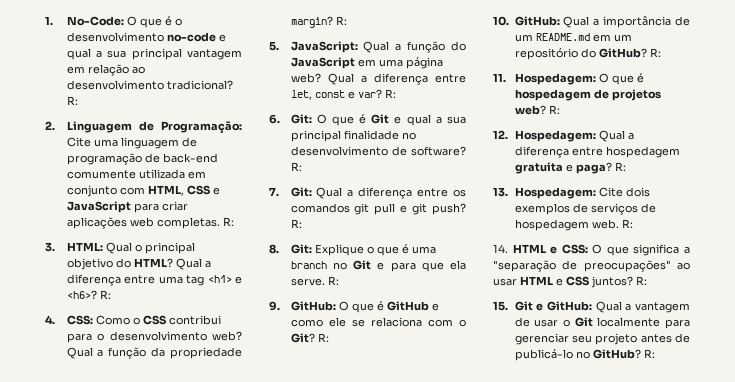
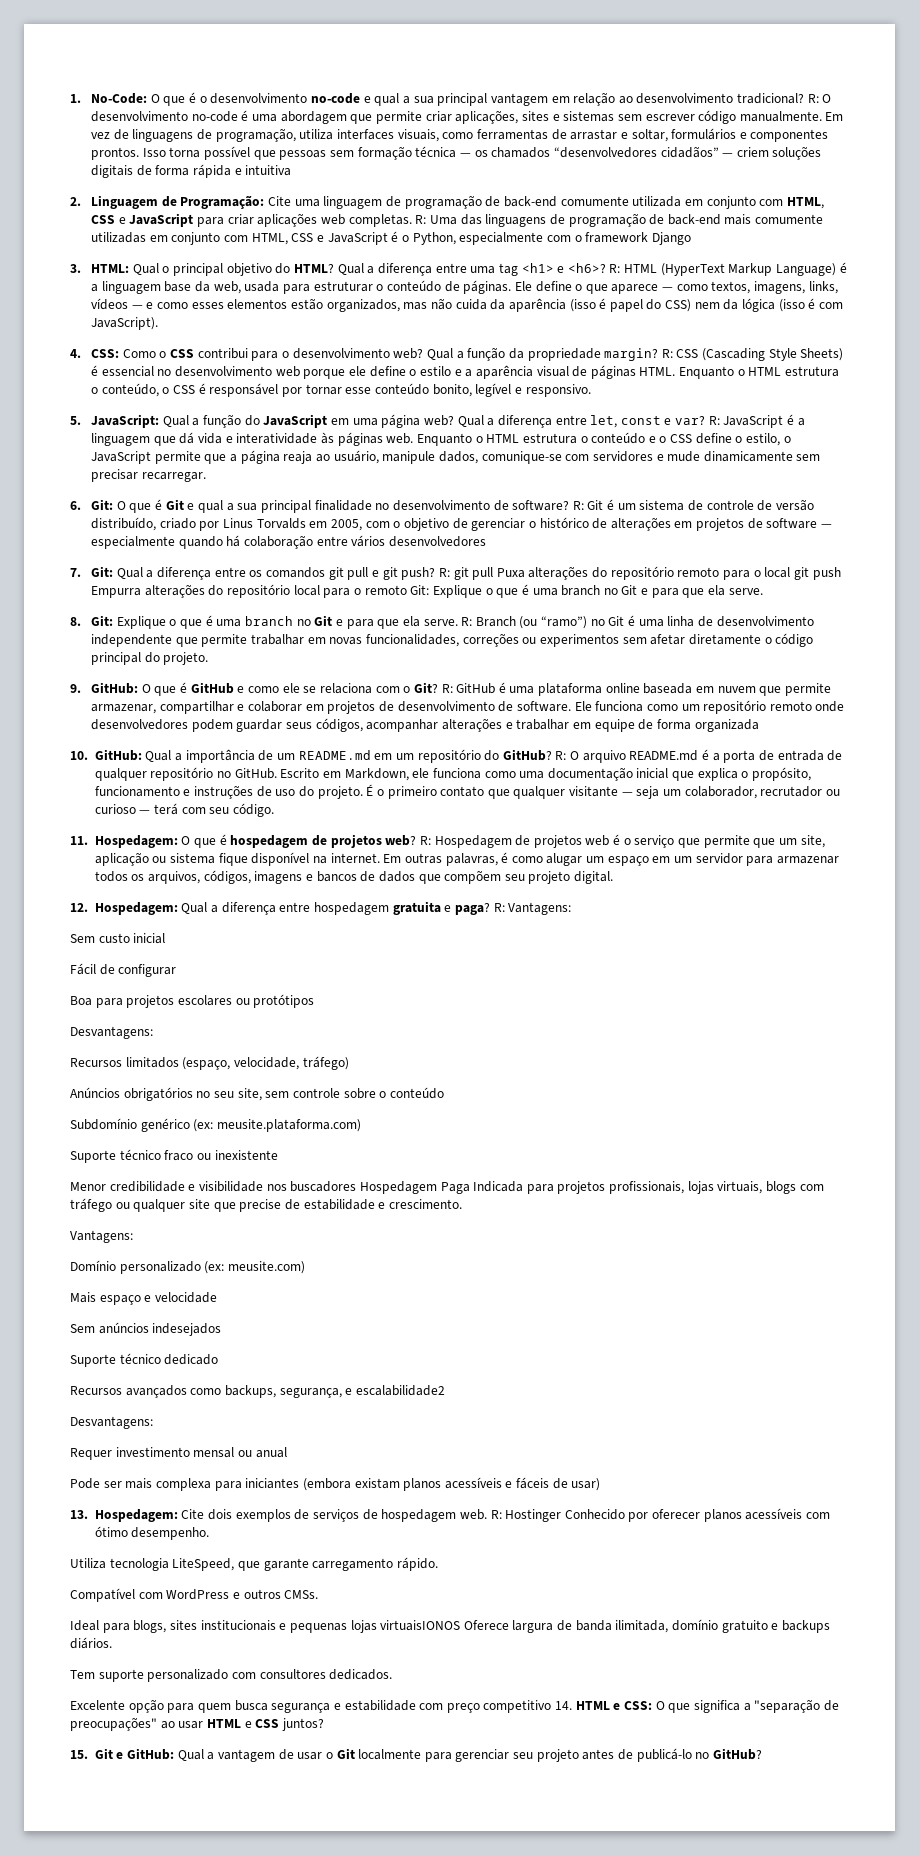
- 1. No-Code: O que é o desenvolvimento no-code e qual a sua principal vantagem em relação ao desenvolvimento tradicional? R:
+ 1. No-Code: O que é o desenvolvimento no-code e qual a sua principal vantagem em relação ao desenvolvimento tradicional? R: O desenvolvimento no-code é uma abordagem que permite criar aplicações, sites e sistemas sem escrever código manualmente. Em vez de linguagens de programação, utiliza interfaces visuais, como ferramentas de arrastar e soltar, formulários e componentes prontos. Isso torna possível que pessoas sem formação técnica — os chamados “desenvolvedores cidadãos” — criem soluções digitais de forma rápida e intuitiva
- 2. Linguagem de Programação: Cite uma linguagem de programação de back-end comumente utilizada em conjunto com HTML, CSS e JavaScript para criar aplicações web completas. R:
+ 2. Linguagem de Programação: Cite uma linguagem de programação de back-end comumente utilizada em conjunto com HTML, CSS e JavaScript para criar aplicações web completas. R: Uma das linguagens de programação de back-end mais comumente utilizadas em conjunto com HTML, CSS e JavaScript é o Python, especialmente com o framework Django
- Qual a diferença entre uma tag <h1> e <h6>? R:
+ Qual a diferença entre uma tag <h1> e <h6>? R: HTML (HyperText Markup Language) é a linguagem base da web, usada para estruturar o conteúdo de páginas. Ele define o que aparece — como textos, imagens, links, vídeos — e como esses elementos estão organizados, mas não cuida da aparência (isso é papel do CSS) nem da lógica (isso é com JavaScript).
- Qual a função da propriedade margin? R:
+ Qual a função da propriedade margin? R: CSS (Cascading Style Sheets) é essencial no desenvolvimento web porque ele define o estilo e a aparência visual de páginas HTML. Enquanto o HTML estrutura o conteúdo, o CSS é responsável por tornar esse conteúdo bonito, legível e responsivo.
- Qual a diferença entre let, const e var? R:
+ Qual a diferença entre let, const e var? R: JavaScript é a linguagem que dá vida e interatividade às páginas web. Enquanto o HTML estrutura o conteúdo e o CSS define o estilo, o JavaScript permite que a página reaja ao usuário, manipule dados, comunique-se com servidores e mude dinamicamente sem precisar recarregar.
- 6. Git: O que é Git e qual a sua principal finalidade no desenvolvimento de software? R:
+ 6. Git: O que é Git e qual a sua principal finalidade no desenvolvimento de software? R: Git é um sistema de controle de versão distribuído, criado por Linus Torvalds em 2005, com o objetivo de gerenciar o histórico de alterações em projetos de software — especialmente quando há colaboração entre vários desenvolvedores
- 7. Git: Qual a diferença entre os comandos git pull e git push? R:
+ 7. Git: Qual a diferença entre os comandos git pull e git push? R: git pull Puxa alterações do repositório remoto para o local git push Empurra alterações do repositório local para o remoto Git: Explique o que é uma branch no Git e para que ela serve.
- 8. Git: Explique o que é uma branch no Git e para que ela serve. R:
+ 8. Git: Explique o que é uma branch no Git e para que ela serve. R: Branch (ou “ramo”) no Git é uma linha de desenvolvimento independente que permite trabalhar em novas funcionalidades, correções ou experimentos sem afetar diretamente o código principal do projeto.
- 9. GitHub: O que é GitHub e como ele se relaciona com o Git? R:
+ 9. GitHub: O que é GitHub e como ele se relaciona com o Git? R: GitHub é uma plataforma online baseada em nuvem que permite armazenar, compartilhar e colaborar em projetos de desenvolvimento de software. Ele funciona como um repositório remoto onde desenvolvedores podem guardar seus códigos, acompanhar alterações e trabalhar em equipe de forma organizada
- 10. GitHub: Qual a importância de um README.md em um repositório do GitHub? R:
+ 10. GitHub: Qual a importância de um README.md em um repositório do GitHub? R: O arquivo README.md é a porta de entrada de qualquer repositório no GitHub. Escrito em Markdown, ele funciona como uma documentação inicial que explica o propósito, funcionamento e instruções de uso do projeto. É o primeiro contato que qualquer visitante — seja um colaborador, recrutador ou curioso — terá com seu código.
- 11. Hospedagem: O que é hospedagem de projetos web? R:
+ 11. Hospedagem: O que é hospedagem de projetos web? R: Hospedagem de projetos web é o serviço que permite que um site, aplicação ou sistema fique disponível na internet. Em outras palavras, é como alugar um espaço em um servidor para armazenar todos os arquivos, códigos, imagens e bancos de dados que compõem seu projeto digital.
- 12. Hospedagem: Qual a diferença entre hospedagem gratuita e paga? R:
+ 12. Hospedagem: Qual a diferença entre hospedagem gratuita e paga? R: Vantagens:
+ Sem custo inicial
+ Fácil de configurar
+ Boa para projetos escolares ou protótipos
+ Desvantagens:
+ Recursos limitados (espaço, velocidade, tráfego)
+ Anúncios obrigatórios no seu site, sem controle sobre o conteúdo
+ Subdomínio genérico (ex: meusite.plataforma.com)
+ Suporte técnico fraco ou inexistente
+ Menor credibilidade e visibilidade nos buscadores Hospedagem Paga Indicada para projetos profissionais, lojas virtuais, blogs com tráfego ou qualquer site que precise de estabilidade e crescimento.
+ Vantagens:
+ Domínio personalizado (ex: meusite.com)
+ Mais espaço e velocidade
+ Sem anúncios indesejados
+ Suporte técnico dedicado
+ Recursos avançados como backups, segurança, e escalabilidade2
+ Desvantagens:
+ Requer investimento mensal ou anual
+ Pode ser mais complexa para iniciantes (embora existam planos acessíveis e fáceis de usar)
- 13. Hospedagem: Cite dois exemplos de serviços de hospedagem web. R:
- 14. HTML e CSS: O que significa a "separação de preocupações" ao usar HTML e CSS juntos? R:
+ 13. Hospedagem: Cite dois exemplos de serviços de hospedagem web. R: Hostinger Conhecido por oferecer planos acessíveis com ótimo desempenho.
+ Utiliza tecnologia LiteSpeed, que garante carregamento rápido.
+ Compatível com WordPress e outros CMSs.
+ Ideal para blogs, sites institucionais e pequenas lojas virtuaisIONOS Oferece largura de banda ilimitada, domínio gratuito e backups diários.
+ Tem suporte personalizado com consultores dedicados.
+ Excelente opção para quem busca segurança e estabilidade com preço competitivo 14. HTML e CSS: O que significa a "separação de preocupações" ao usar HTML e CSS juntos?
- 15. Git e GitHub: Qual a vantagem de usar o Git localmente para gerenciar seu projeto antes de publicá-lo no GitHub? R:
+ 15. Git e GitHub: Qual a vantagem de usar o Git localmente para gerenciar seu projeto antes de publicá-lo no GitHub?

